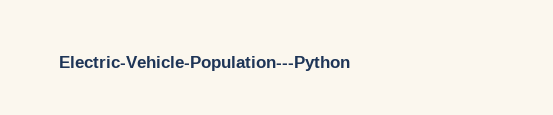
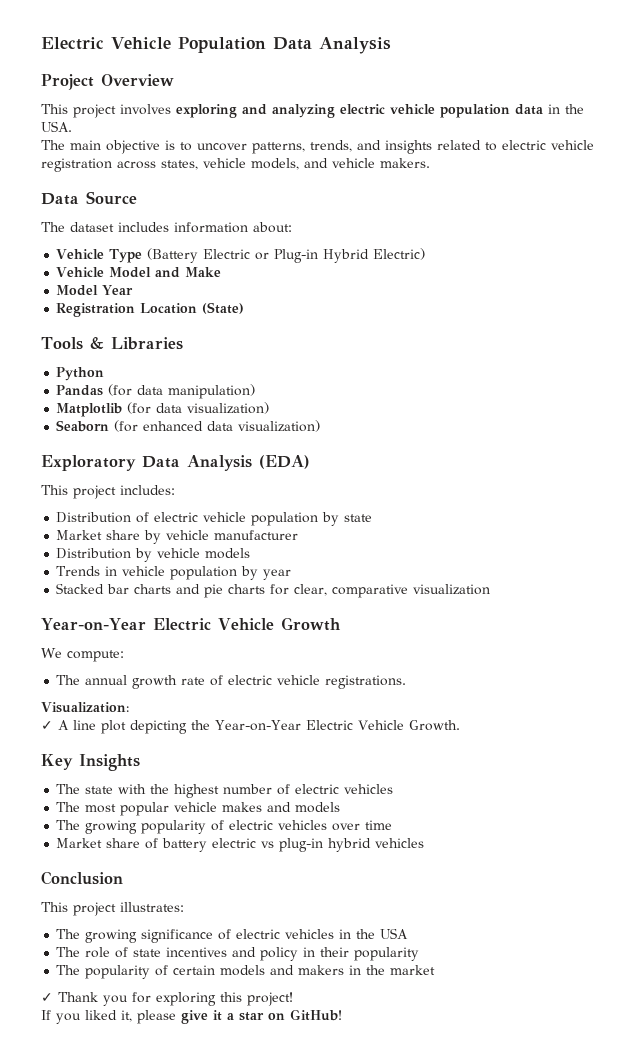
- Electric-Vehicle-Population---Python
+ Electric Vehicle Population Data Analysis
+ Project Overview
+ This project involves exploring and analyzing electric vehicle population data in the USA.
+ The main objective is to uncover patterns, trends, and insights related to electric vehicle registration across states, vehicle models, and vehicle makers.
+ Data Source
+ The dataset includes information about:
+ Vehicle Type (Battery Electric or Plug-in Hybrid Electric)
+ Vehicle Model and Make
+ Model Year
+ Registration Location (State)
+ Tools & Libraries
+ Python
+ Pandas (for data manipulation)
+ Matplotlib (for data visualization)
+ Seaborn (for enhanced data visualization)
+ Exploratory Data Analysis (EDA)
+ This project includes:
+ Distribution of electric vehicle population by state
+ Market share by vehicle manufacturer
+ Distribution by vehicle models
+ Trends in vehicle population by year
+ Stacked bar charts and pie charts for clear, comparative visualization
+ Year-on-Year Electric Vehicle Growth
+ We compute:
+ The annual growth rate of electric vehicle registrations.
+ Visualization:
+ ✓ A line plot depicting the Year-on-Year Electric Vehicle Growth.
+ Key Insights
+ The state with the highest number of electric vehicles
+ The most popular vehicle makes and models
+ The growing popularity of electric vehicles over time
+ Market share of battery electric vs plug-in hybrid vehicles
+ Conclusion
+ This project illustrates:
+ The growing significance of electric vehicles in the USA
+ The role of state incentives and policy in their popularity
+ The popularity of certain models and makers in the market
+ ✓ Thank you for exploring this project!
+ If you liked it, please give it a star on GitHub!

